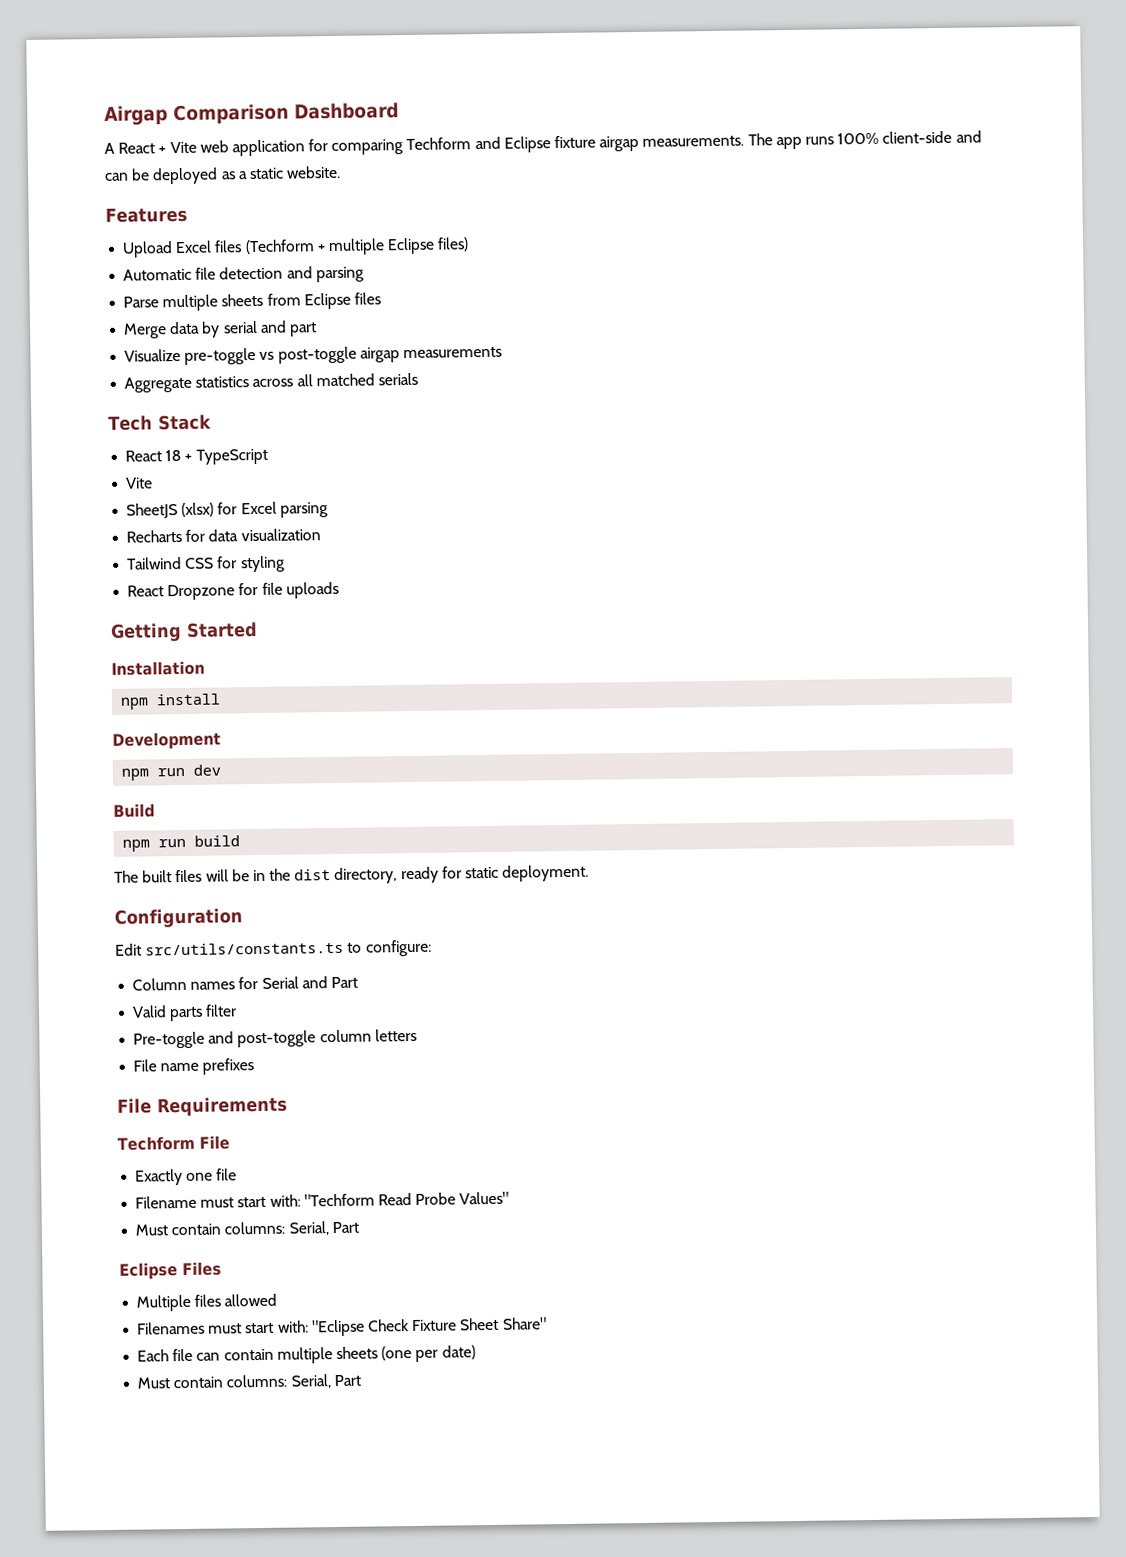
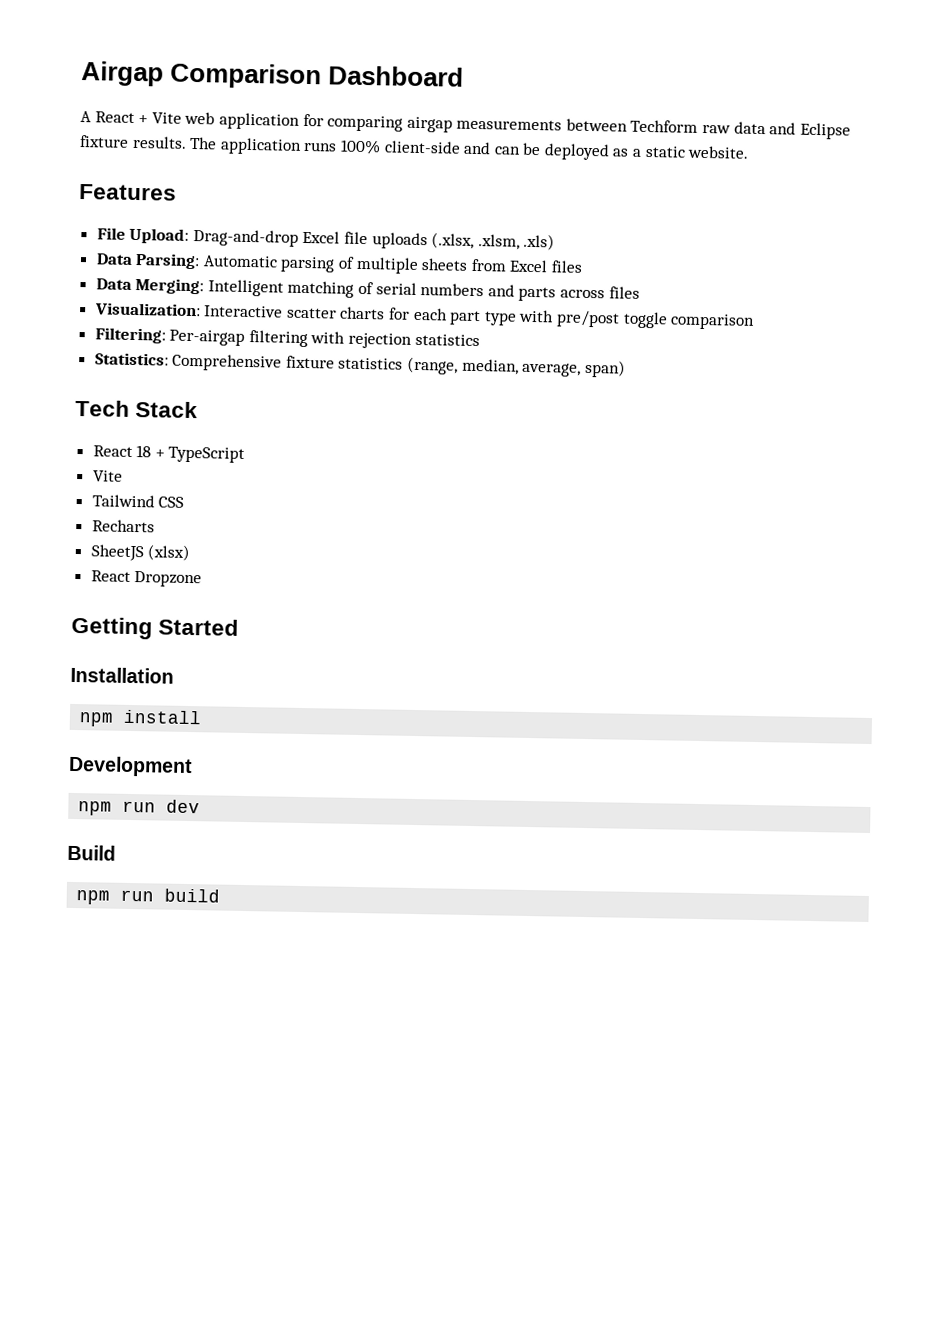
- A React + Vite web application for comparing Techform and Eclipse fixture airgap measurements. The app runs 100% client-side and can be deployed as a static website.
+ A React + Vite web application for comparing airgap measurements between Techform raw data and Eclipse fixture results. The application runs 100% client-side and can be deployed as a static website.
- Upload Excel files (Techform + multiple Eclipse files)
- Automatic file detection and parsing
- Parse multiple sheets from Eclipse files
- Merge data by serial and part
- Visualize pre-toggle vs post-toggle airgap measurements
- Aggregate statistics across all matched serials
+ File Upload: Drag-and-drop Excel file uploads (.xlsx, .xlsm, .xls)
+ Data Parsing: Automatic parsing of multiple sheets from Excel files
+ Data Merging: Intelligent matching of serial numbers and parts across files
+ Visualization: Interactive scatter charts for each part type with pre/post toggle comparison
+ Filtering: Per-airgap filtering with rejection statistics
+ Statistics: Comprehensive fixture statistics (range, median, average, span)
+ Tailwind CSS
+ Recharts
- SheetJS (xlsx) for Excel parsing
- Recharts for data visualization
- Tailwind CSS for styling
+ SheetJS (xlsx)
- React Dropzone for file uploads
+ React Dropzone
- The built files will be in the dist directory, ready for static deployment.
- Configuration
- Edit src/utils/constants.ts to configure:
- Column names for Serial and Part
- Valid parts filter
- Pre-toggle and post-toggle column letters
- File name prefixes
- File Requirements
- Techform File
- Exactly one file
- Filename must start with: "Techform Read Probe Values"
- Must contain columns: Serial, Part
- Eclipse Files
- Multiple files allowed
- Filenames must start with: "Eclipse Check Fixture Sheet Share"
- Each file can contain multiple sheets (one per date)
- Must contain columns: Serial, Part

